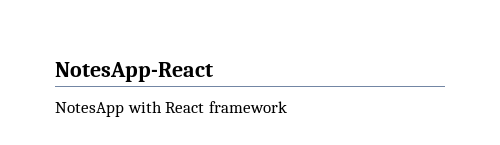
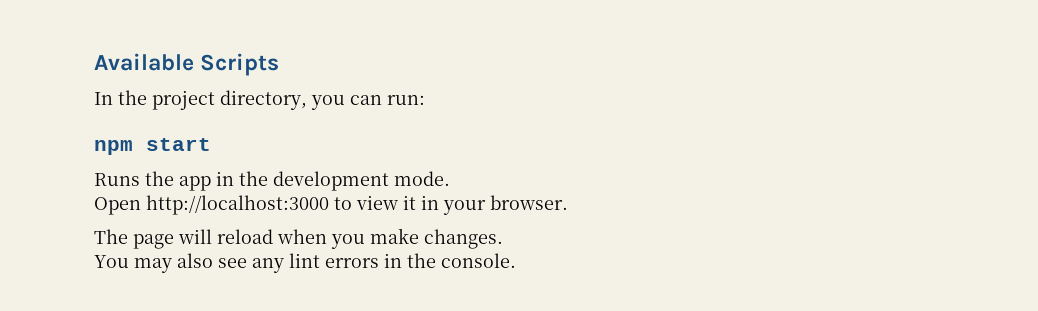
- NotesApp-React
- NotesApp with React framework
+ Available Scripts
+ In the project directory, you can run:
+ npm start
+ Runs the app in the development mode.
+ Open http://localhost:3000 to view it in your browser.
+ The page will reload when you make changes.
+ You may also see any lint errors in the console.

